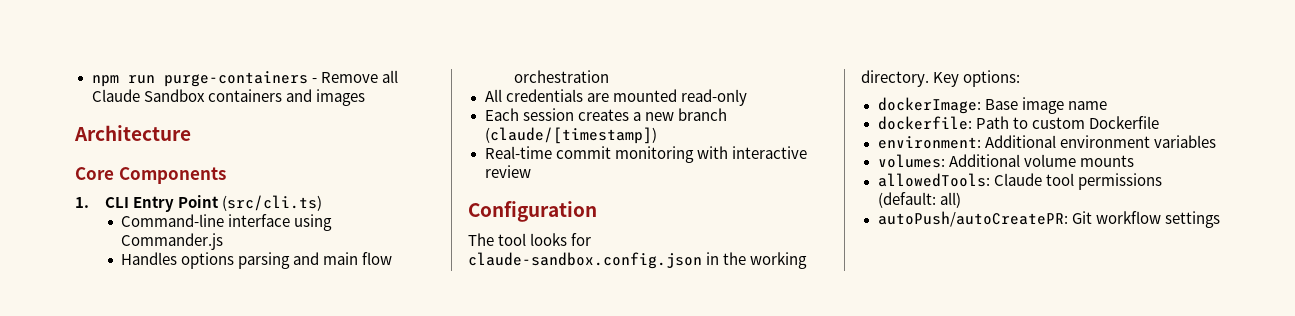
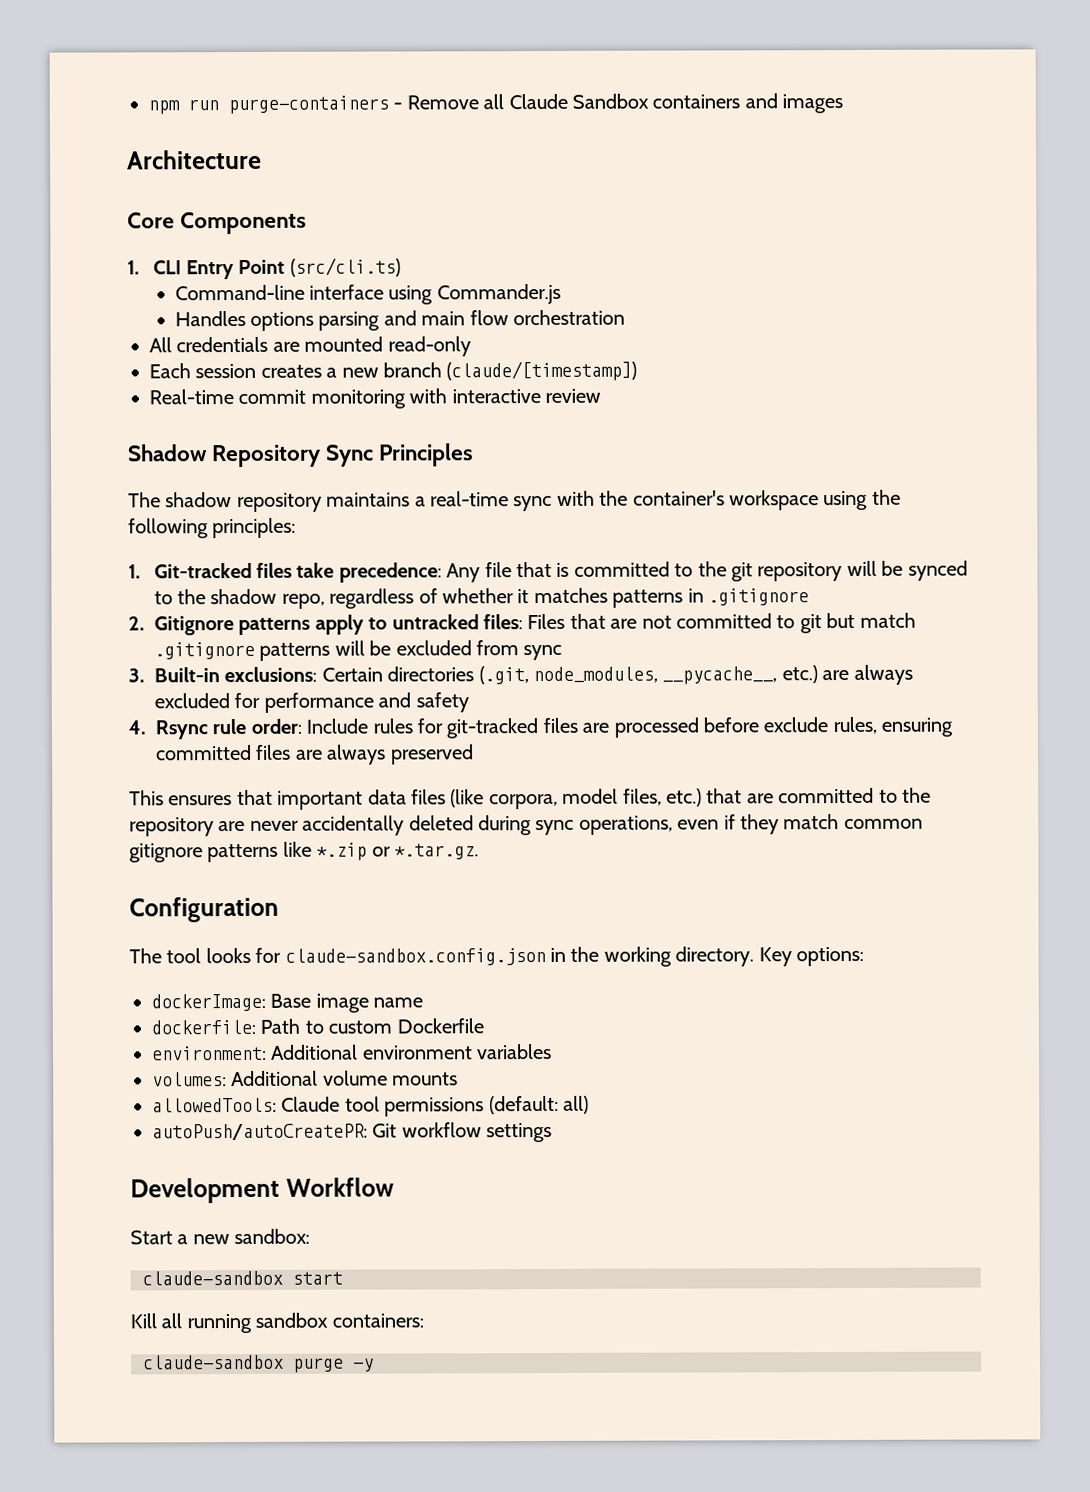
+ Shadow Repository Sync Principles
+ The shadow repository maintains a real-time sync with the container's workspace using the following principles:
+ 1. Git-tracked files take precedence: Any file that is committed to the git repository will be synced to the shadow repo, regardless of whether it matches patterns in .gitignore
+ 2. Gitignore patterns apply to untracked files: Files that are not committed to git but match .gitignore patterns will be excluded from sync
+ 3. Built-in exclusions: Certain directories (.git, node_modules, __pycache__, etc.) are always excluded for performance and safety
+ 4. Rsync rule order: Include rules for git-tracked files are processed before exclude rules, ensuring committed files are always preserved
+ This ensures that important data files (like corpora, model files, etc.) that are committed to the repository are never accidentally deleted during sync operations, even if they match common gitignore patterns like *.zip or *.tar.gz.
+ Development Workflow
+ Start a new sandbox:
+ claude-sandbox start
+ Kill all running sandbox containers:
+ claude-sandbox purge -y

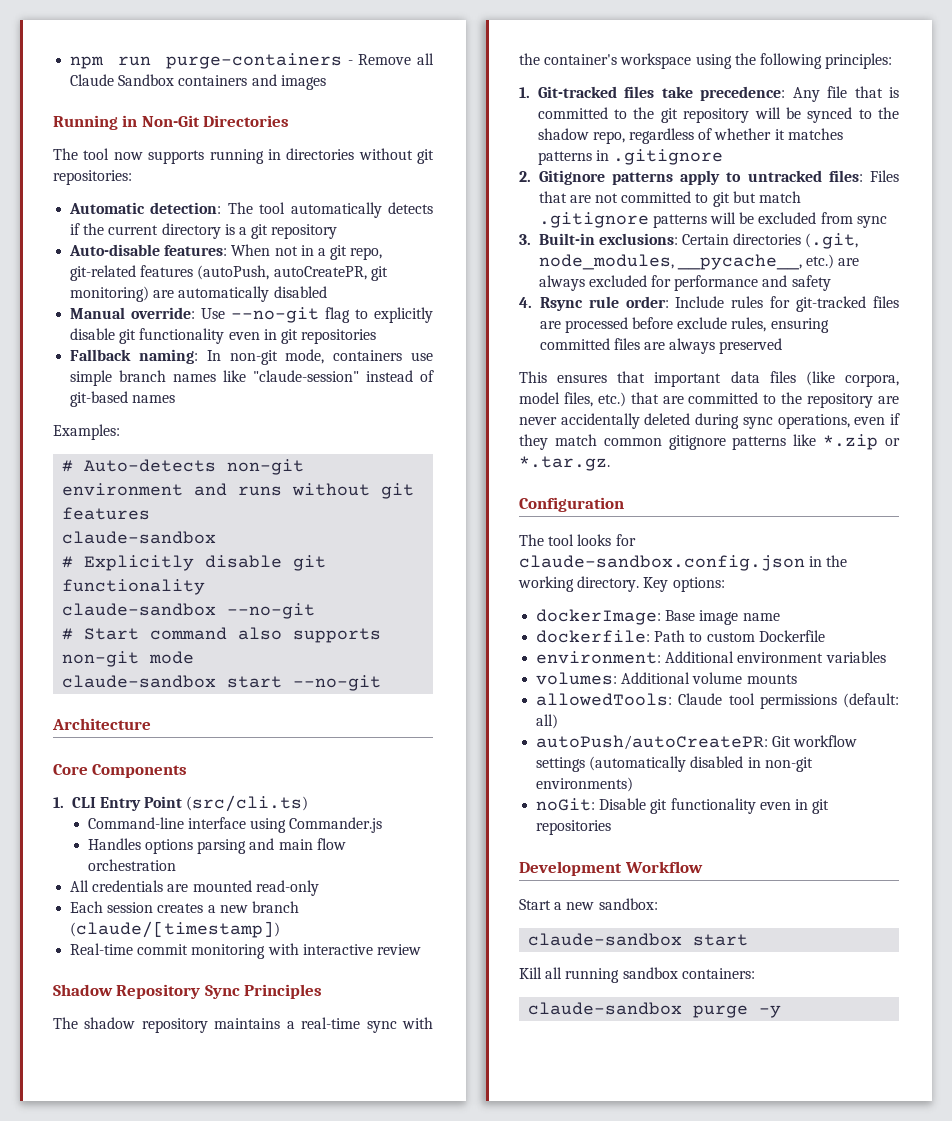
+ Running in Non-Git Directories
+ The tool now supports running in directories without git repositories:
+ Automatic detection: The tool automatically detects if the current directory is a git repository
+ Auto-disable features: When not in a git repo, git-related features (autoPush, autoCreatePR, git monitoring) are automatically disabled
+ Manual override: Use --no-git flag to explicitly disable git functionality even in git repositories
+ Fallback naming: In non-git mode, containers use simple branch names like "claude-session" instead of git-based names
+ Examples:
+ # Auto-detects non-git environment and runs without git features
+ claude-sandbox
+ # Explicitly disable git functionality
+ claude-sandbox --no-git
+ # Start command also supports non-git mode
+ claude-sandbox start --no-git
- autoPush/autoCreatePR: Git workflow settings
+ autoPush/autoCreatePR: Git workflow settings (automatically disabled in non-git environments)
+ noGit: Disable git functionality even in git repositories

